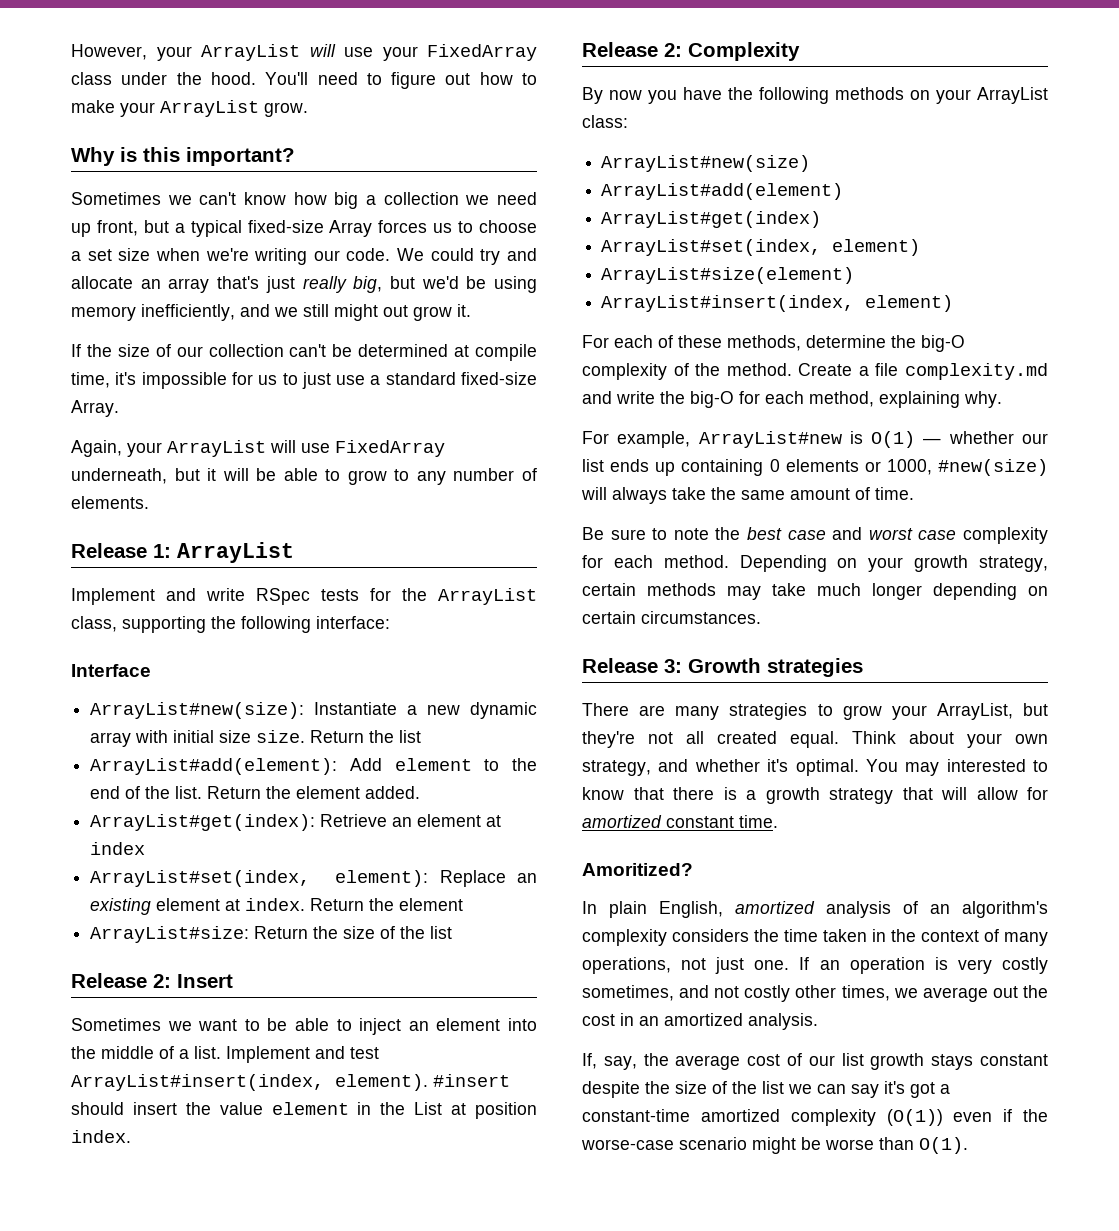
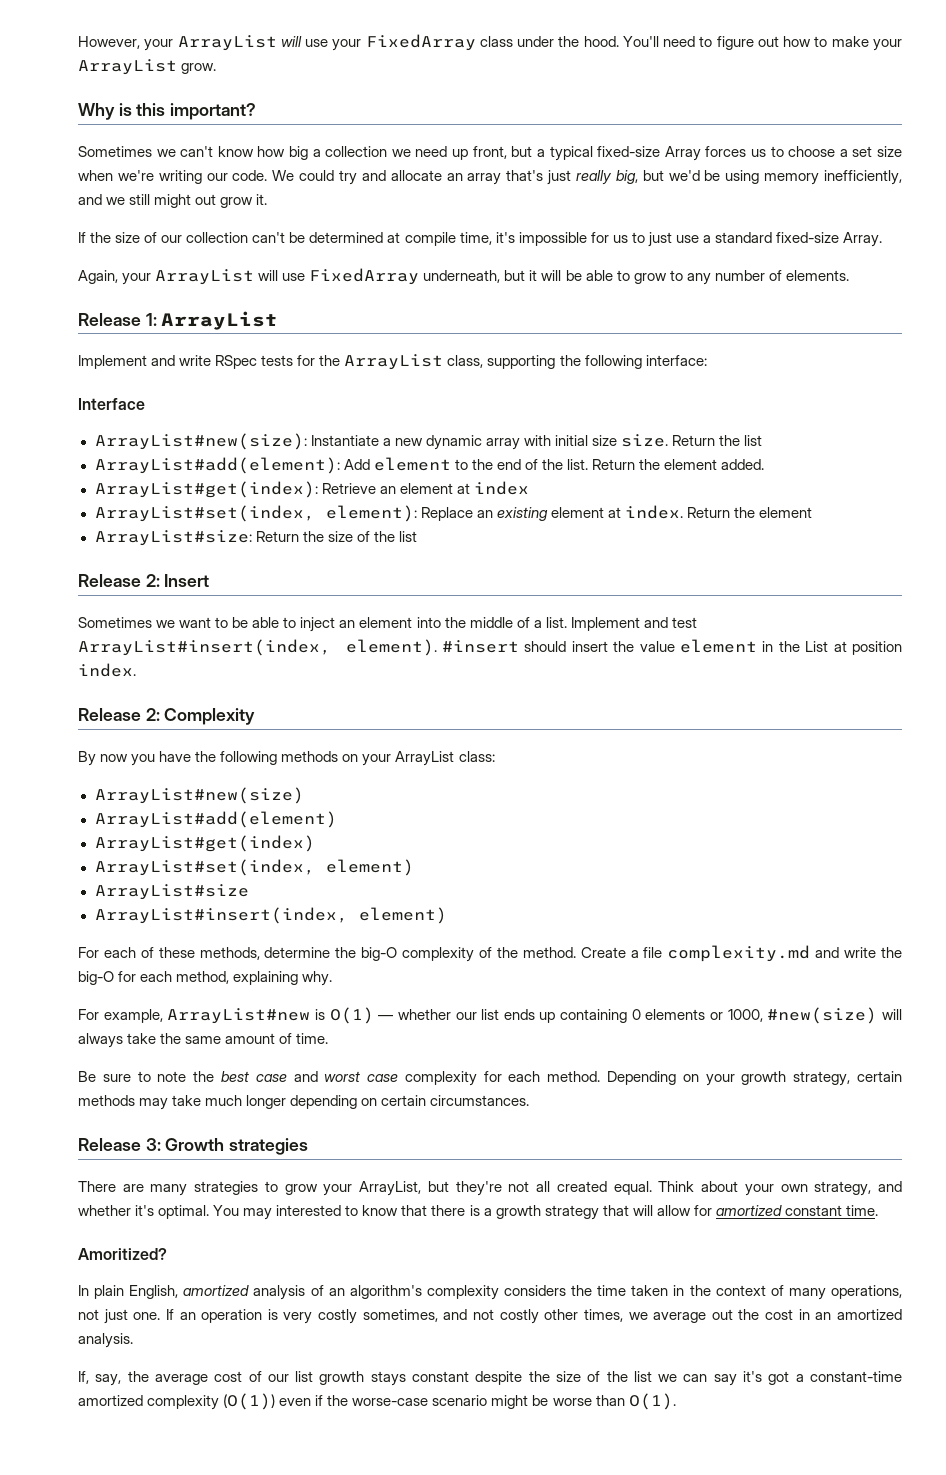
- ArrayList#size(element)
+ ArrayList#size

